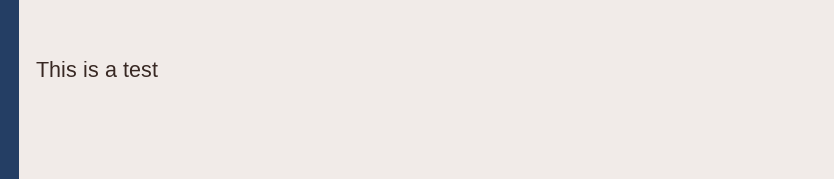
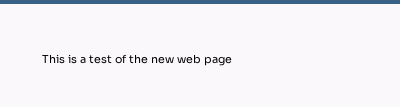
- This is a test
+ This is a test of the new web page

